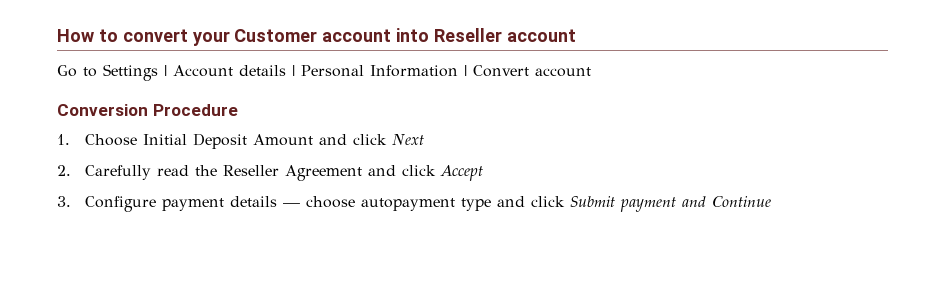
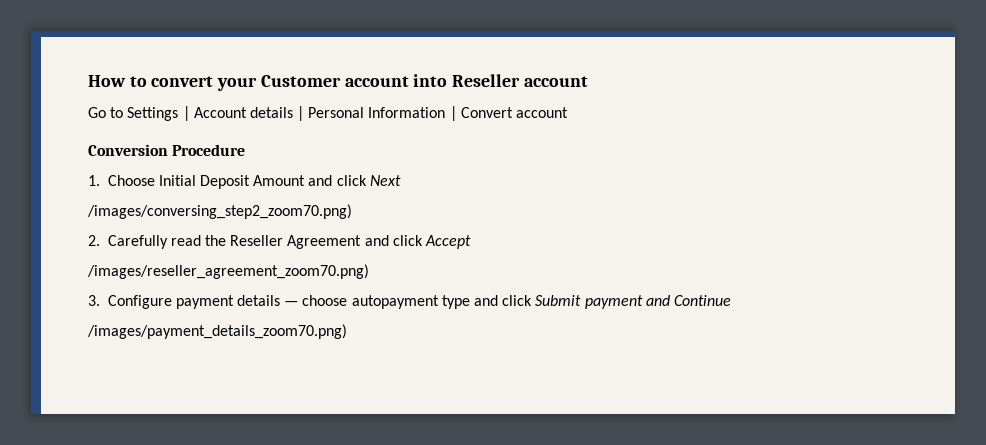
+ /images/conversing_step2_zoom70.png)
+ /images/reseller_agreement_zoom70.png)
+ /images/payment_details_zoom70.png)

